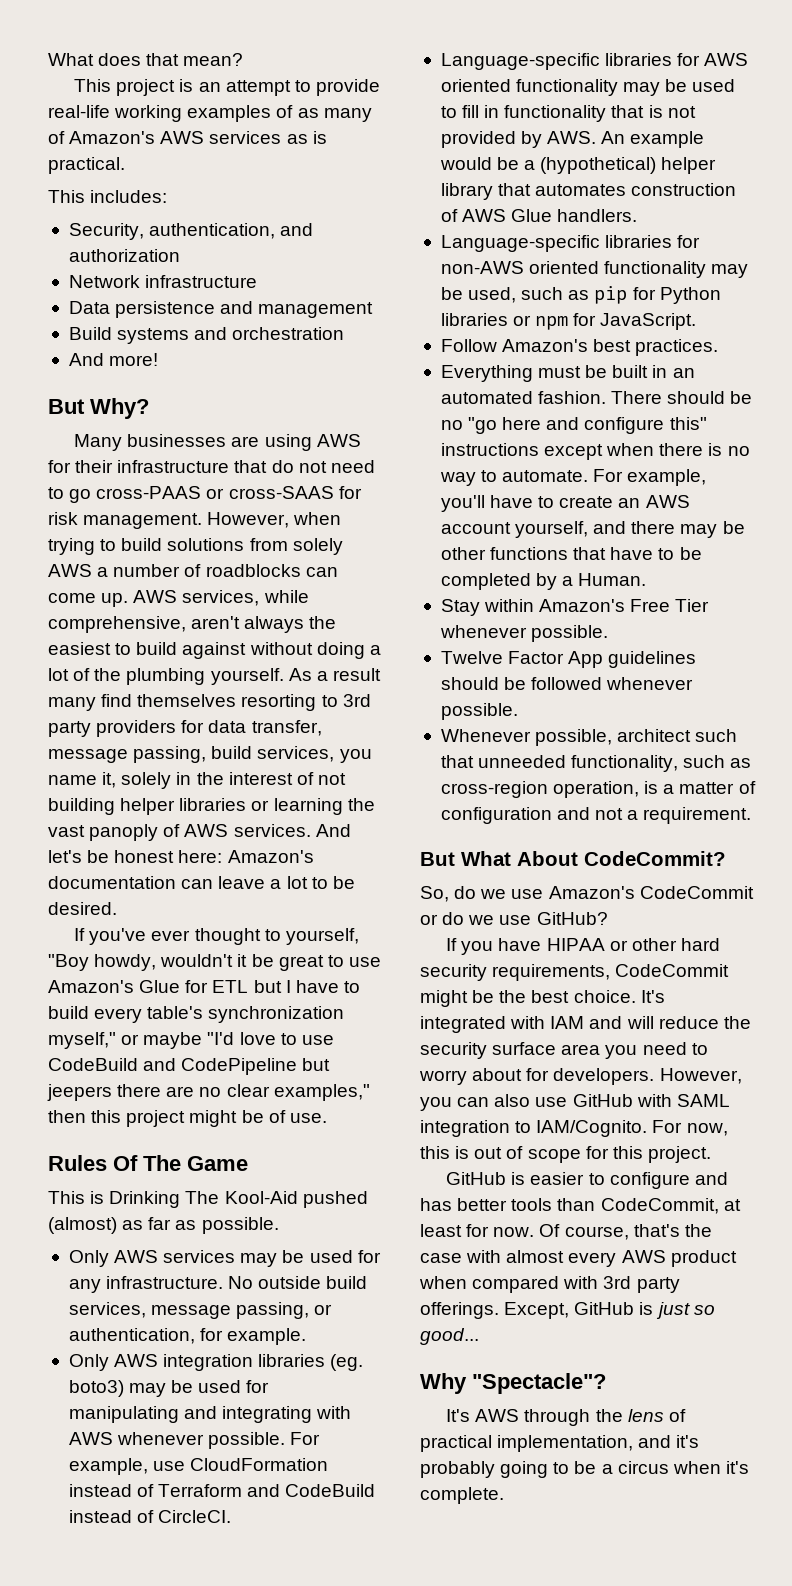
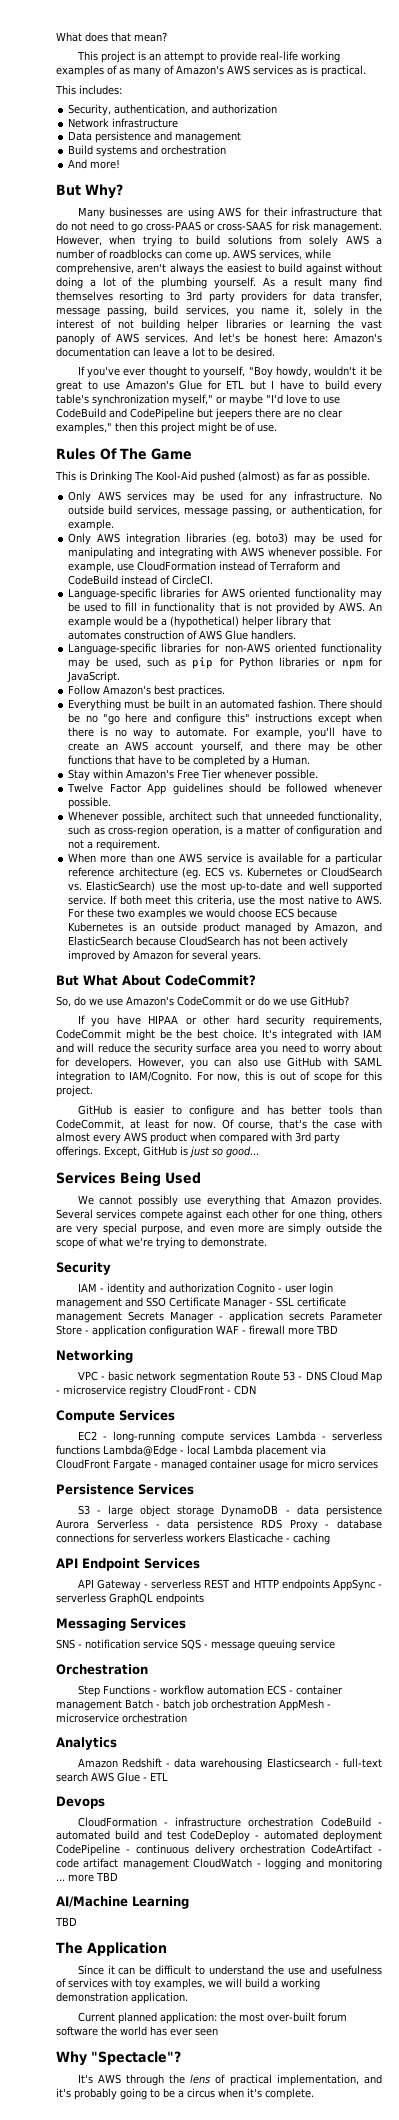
+ When more than one AWS service is available for a particular reference architecture (eg. ECS vs. Kubernetes or CloudSearch vs. ElasticSearch) use the most up-to-date and well supported service. If both meet this criteria, use the most native to AWS. For these two examples we would choose ECS because Kubernetes is an outside product managed by Amazon, and ElasticSearch because CloudSearch has not been actively improved by Amazon for several years.
+ Services Being Used
+ We cannot possibly use everything that Amazon provides. Several services compete against each other for one thing, others are very special purpose, and even more are simply outside the scope of what we're trying to demonstrate.
+ Security
+ IAM - identity and authorization Cognito - user login management and SSO Certificate Manager - SSL certificate management Secrets Manager - application secrets Parameter Store - application configuration WAF - firewall more TBD
+ Networking
+ VPC - basic network segmentation Route 53 - DNS Cloud Map - microservice registry CloudFront - CDN
+ Compute Services
+ EC2 - long-running compute services Lambda - serverless functions Lambda@Edge - local Lambda placement via CloudFront Fargate - managed container usage for micro services
+ Persistence Services
+ S3 - large object storage DynamoDB - data persistence Aurora Serverless - data persistence RDS Proxy - database connections for serverless workers Elasticache - caching
+ API Endpoint Services
+ API Gateway - serverless REST and HTTP endpoints AppSync - serverless GraphQL endpoints
+ Messaging Services
+ SNS - notification service SQS - message queuing service
+ Orchestration
+ Step Functions - workflow automation ECS - container management Batch - batch job orchestration AppMesh - microservice orchestration
+ Analytics
+ Amazon Redshift - data warehousing Elasticsearch - full-text search AWS Glue - ETL
+ Devops
+ CloudFormation - infrastructure orchestration CodeBuild - automated build and test CodeDeploy - automated deployment CodePipeline - continuous delivery orchestration CodeArtifact - code artifact management CloudWatch - logging and monitoring ... more TBD
+ AI/Machine Learning
+ TBD
+ The Application
+ Since it can be difficult to understand the use and usefulness of services with toy examples, we will build a working demonstration application.
+ Current planned application: the most over-built forum software the world has ever seen

